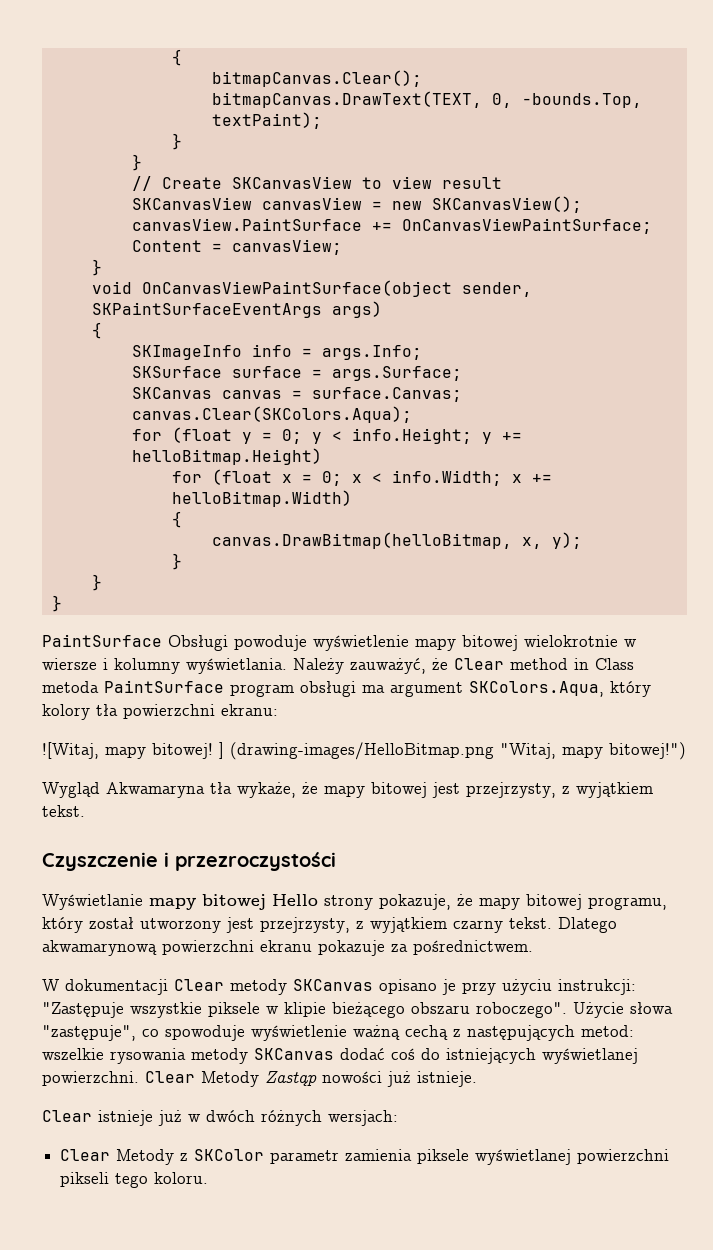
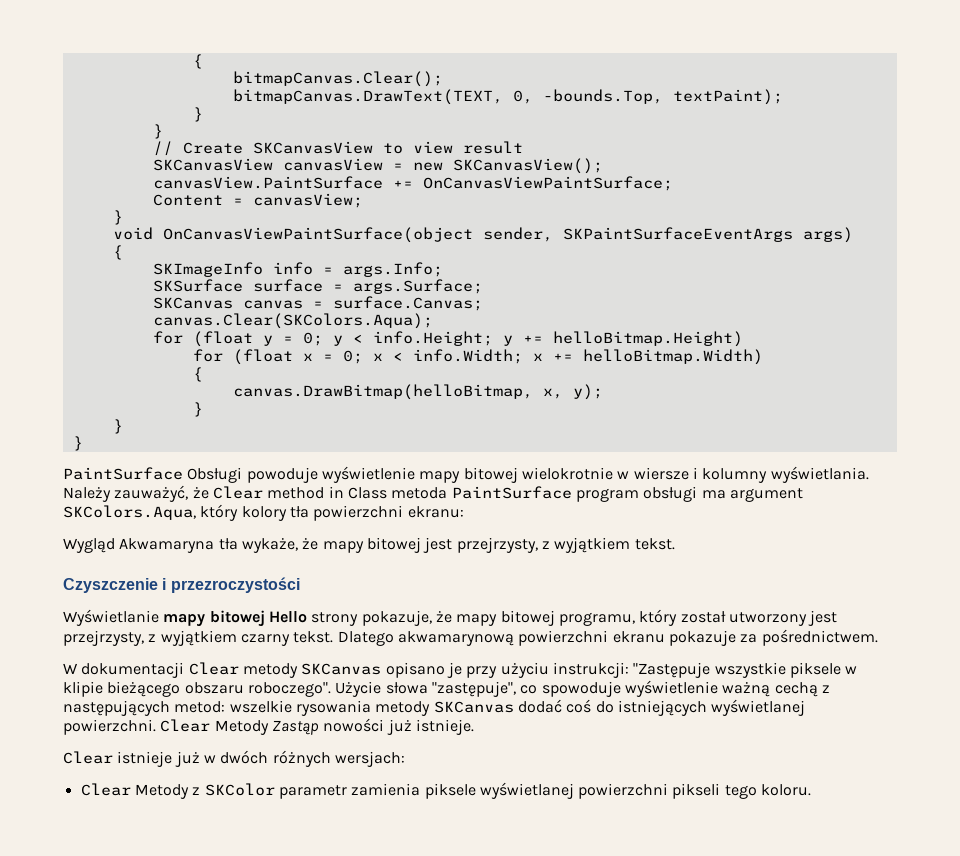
- ![Witaj, mapy bitowej! ] (drawing-images/HelloBitmap.png "Witaj, mapy bitowej!")

